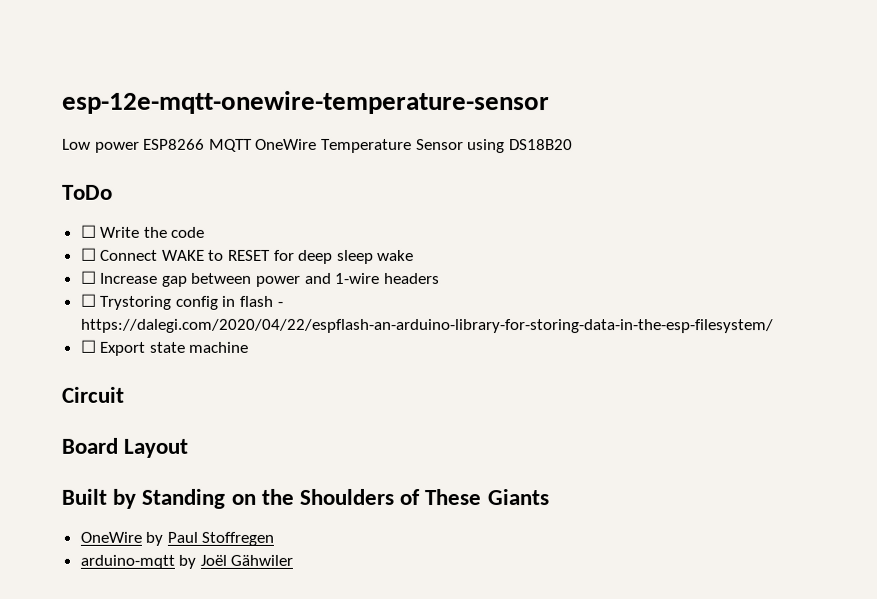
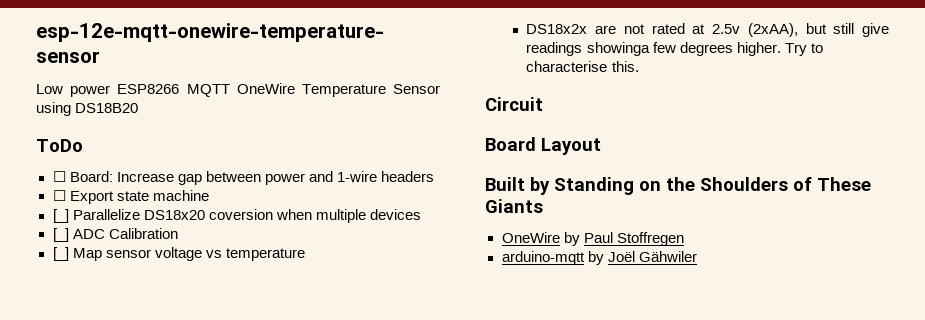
- ☐ Write the code
- ☐ Connect WAKE to RESET for deep sleep wake
- ☐ Increase gap between power and 1-wire headers
+ ☐ Board: Increase gap between power and 1-wire headers
- ☐ Trystoring config in flash - https://dalegi.com/2020/04/22/espflash-an-arduino-library-for-storing-data-in-the-esp-filesystem/
  ☐ Export state machine
+ [_] Parallelize DS18x20 coversion when multiple devices
+ [_] ADC Calibration
+ [_] Map sensor voltage vs temperature
+ DS18x2x are not rated at 2.5v (2xAA), but still give readings showinga few degrees higher. Try to characterise this.

